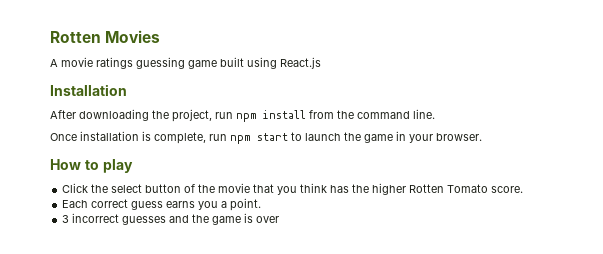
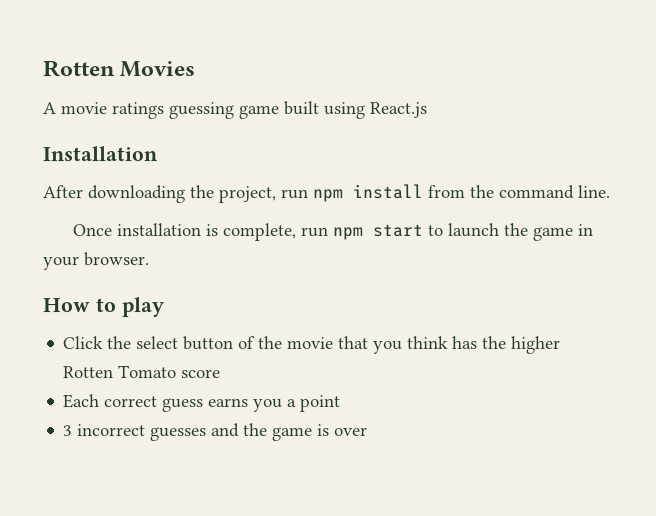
- Click the select button of the movie that you think has the higher Rotten Tomato score.
+ Click the select button of the movie that you think has the higher Rotten Tomato score
- Each correct guess earns you a point.
+ Each correct guess earns you a point

